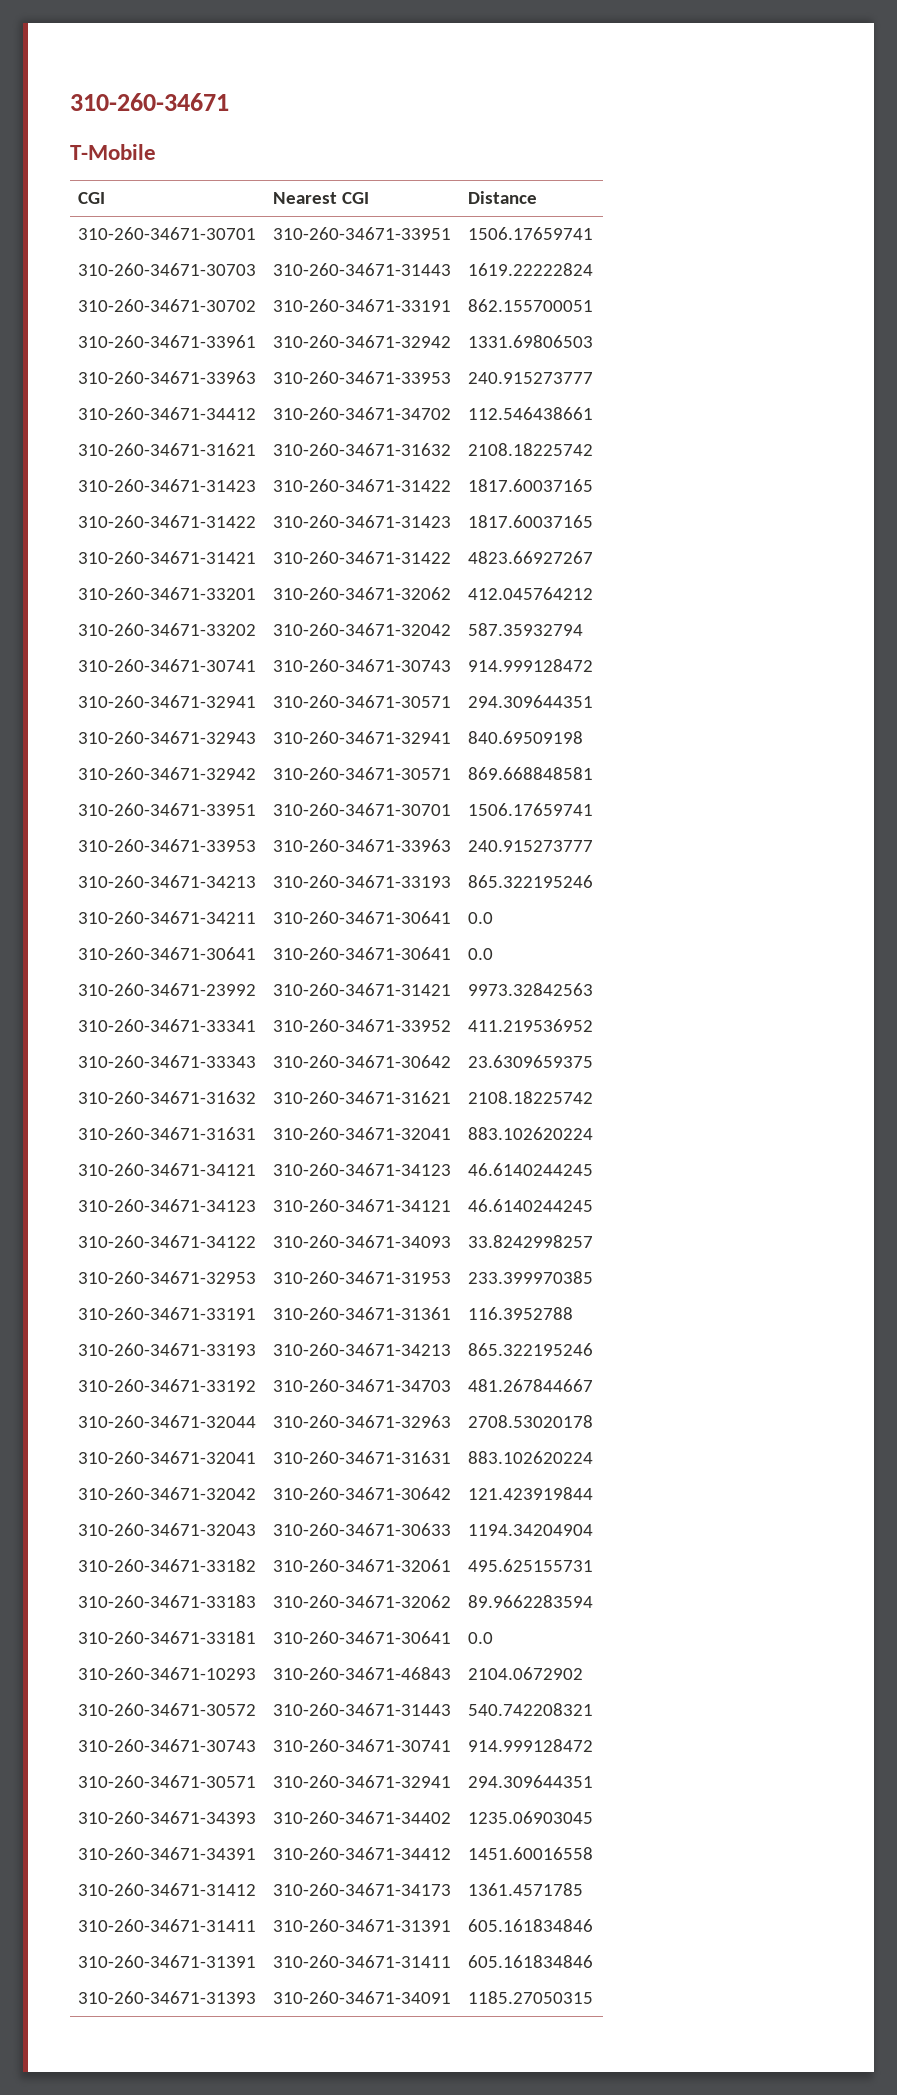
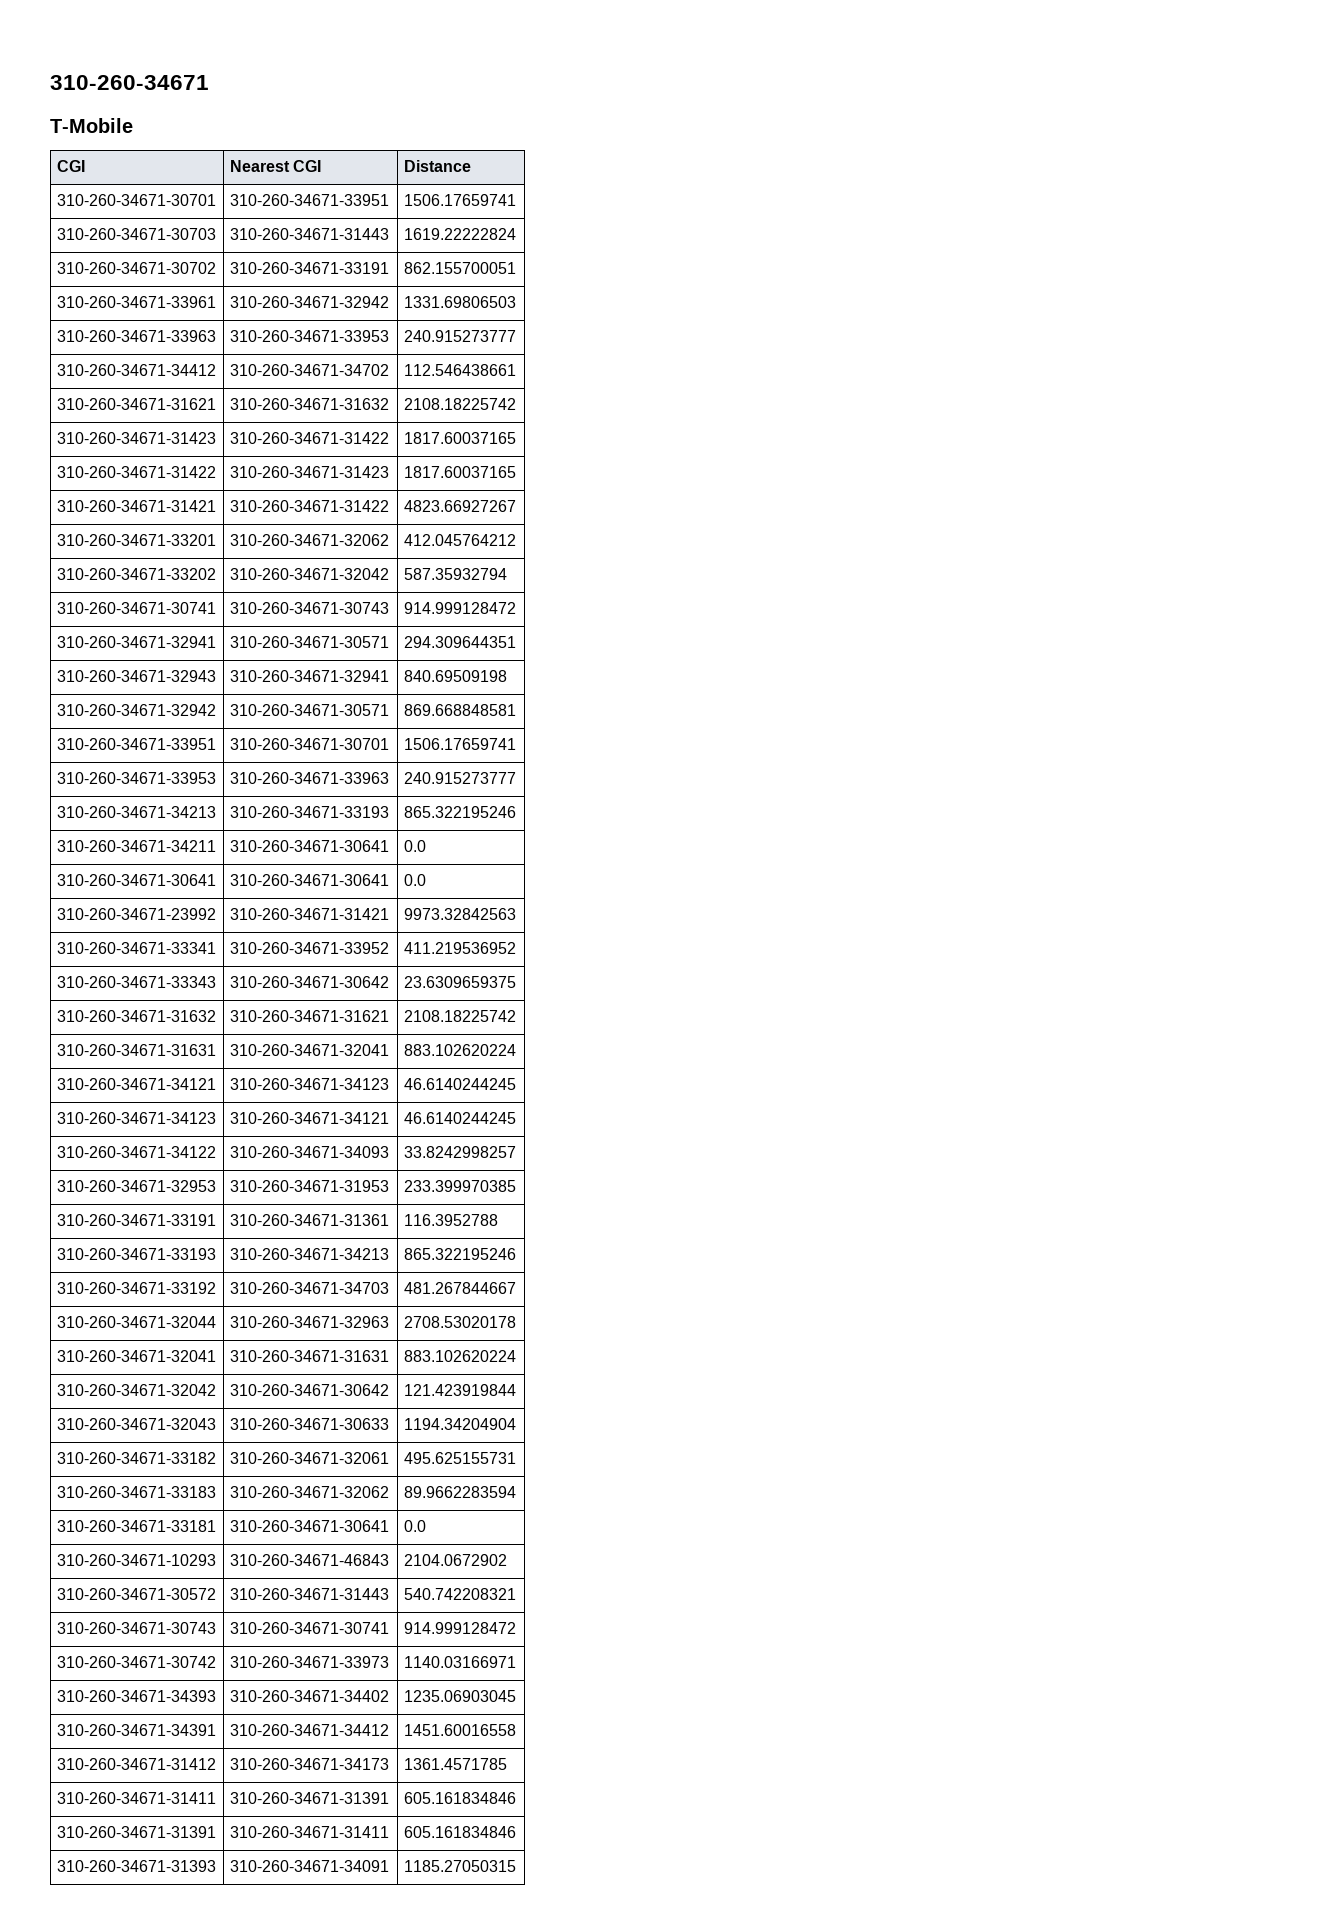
- 310-260-34671-30571 | 310-260-34671-32941 | 294.309644351
+ 310-260-34671-30742 | 310-260-34671-33973 | 1140.03166971

